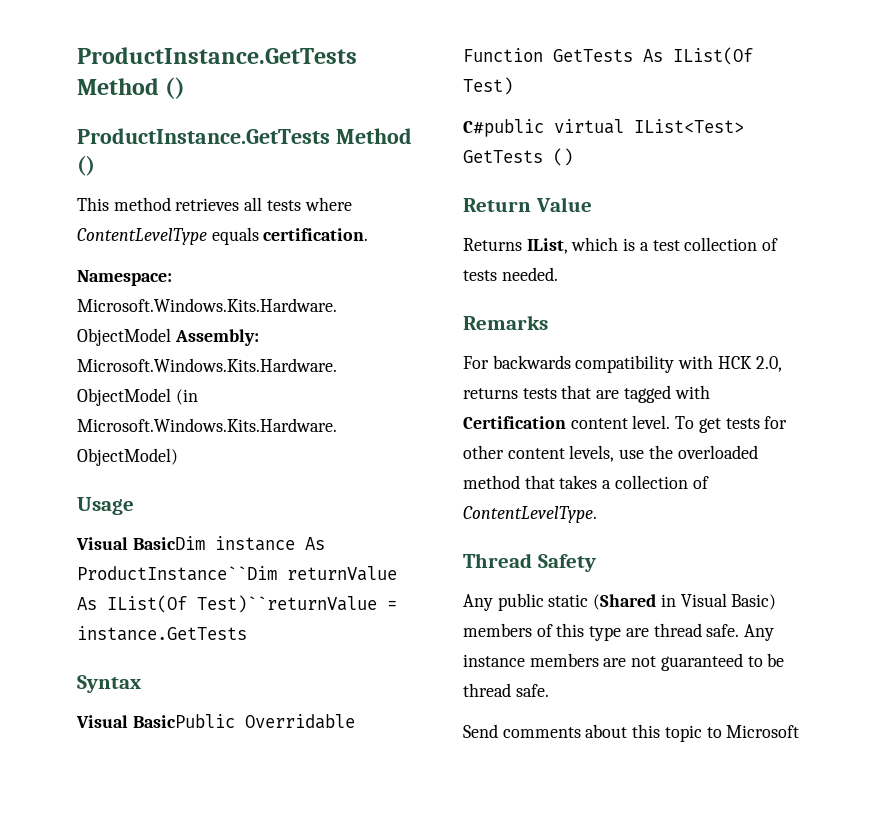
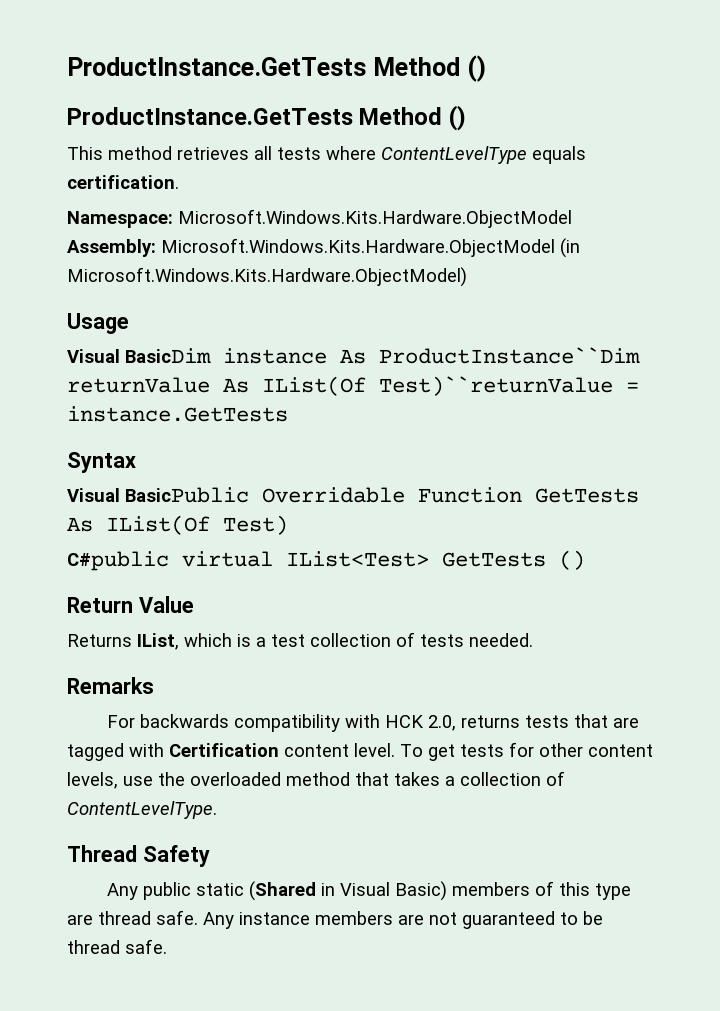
- Send comments about this topic to Microsoft

